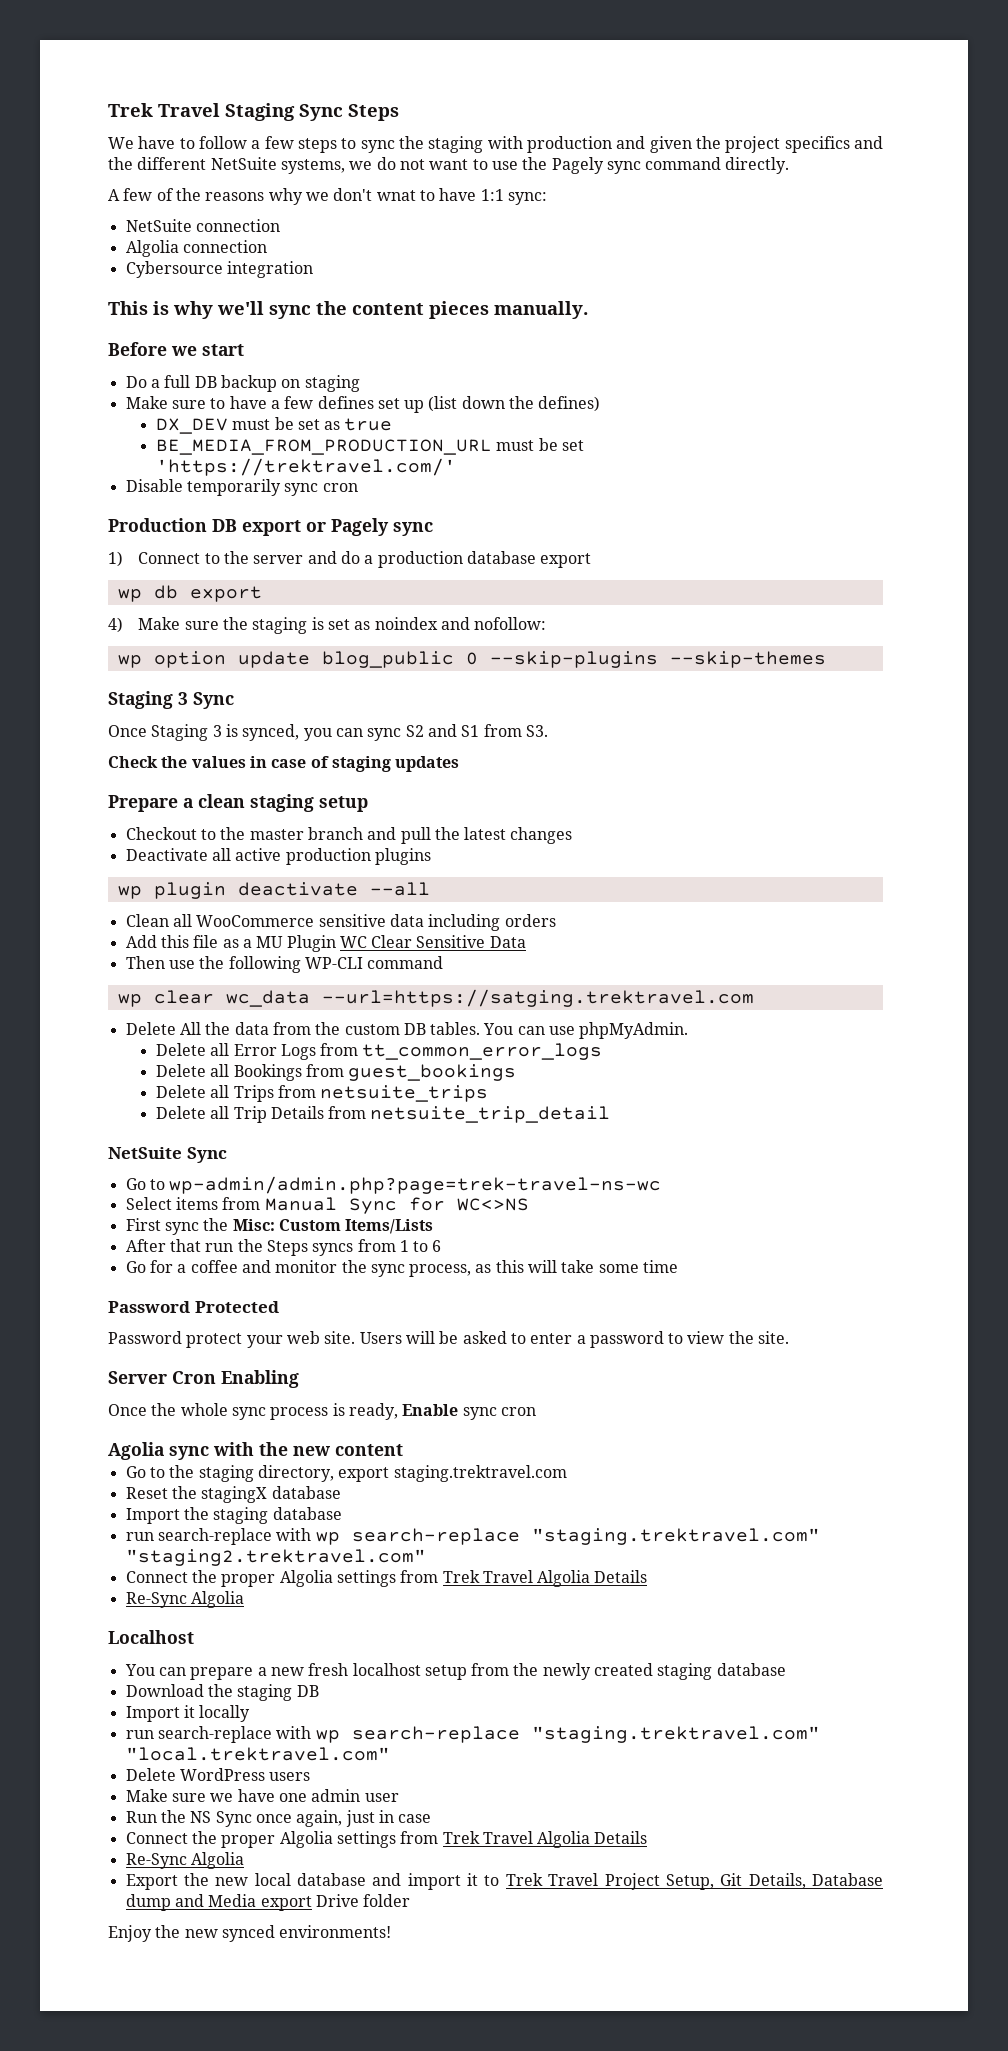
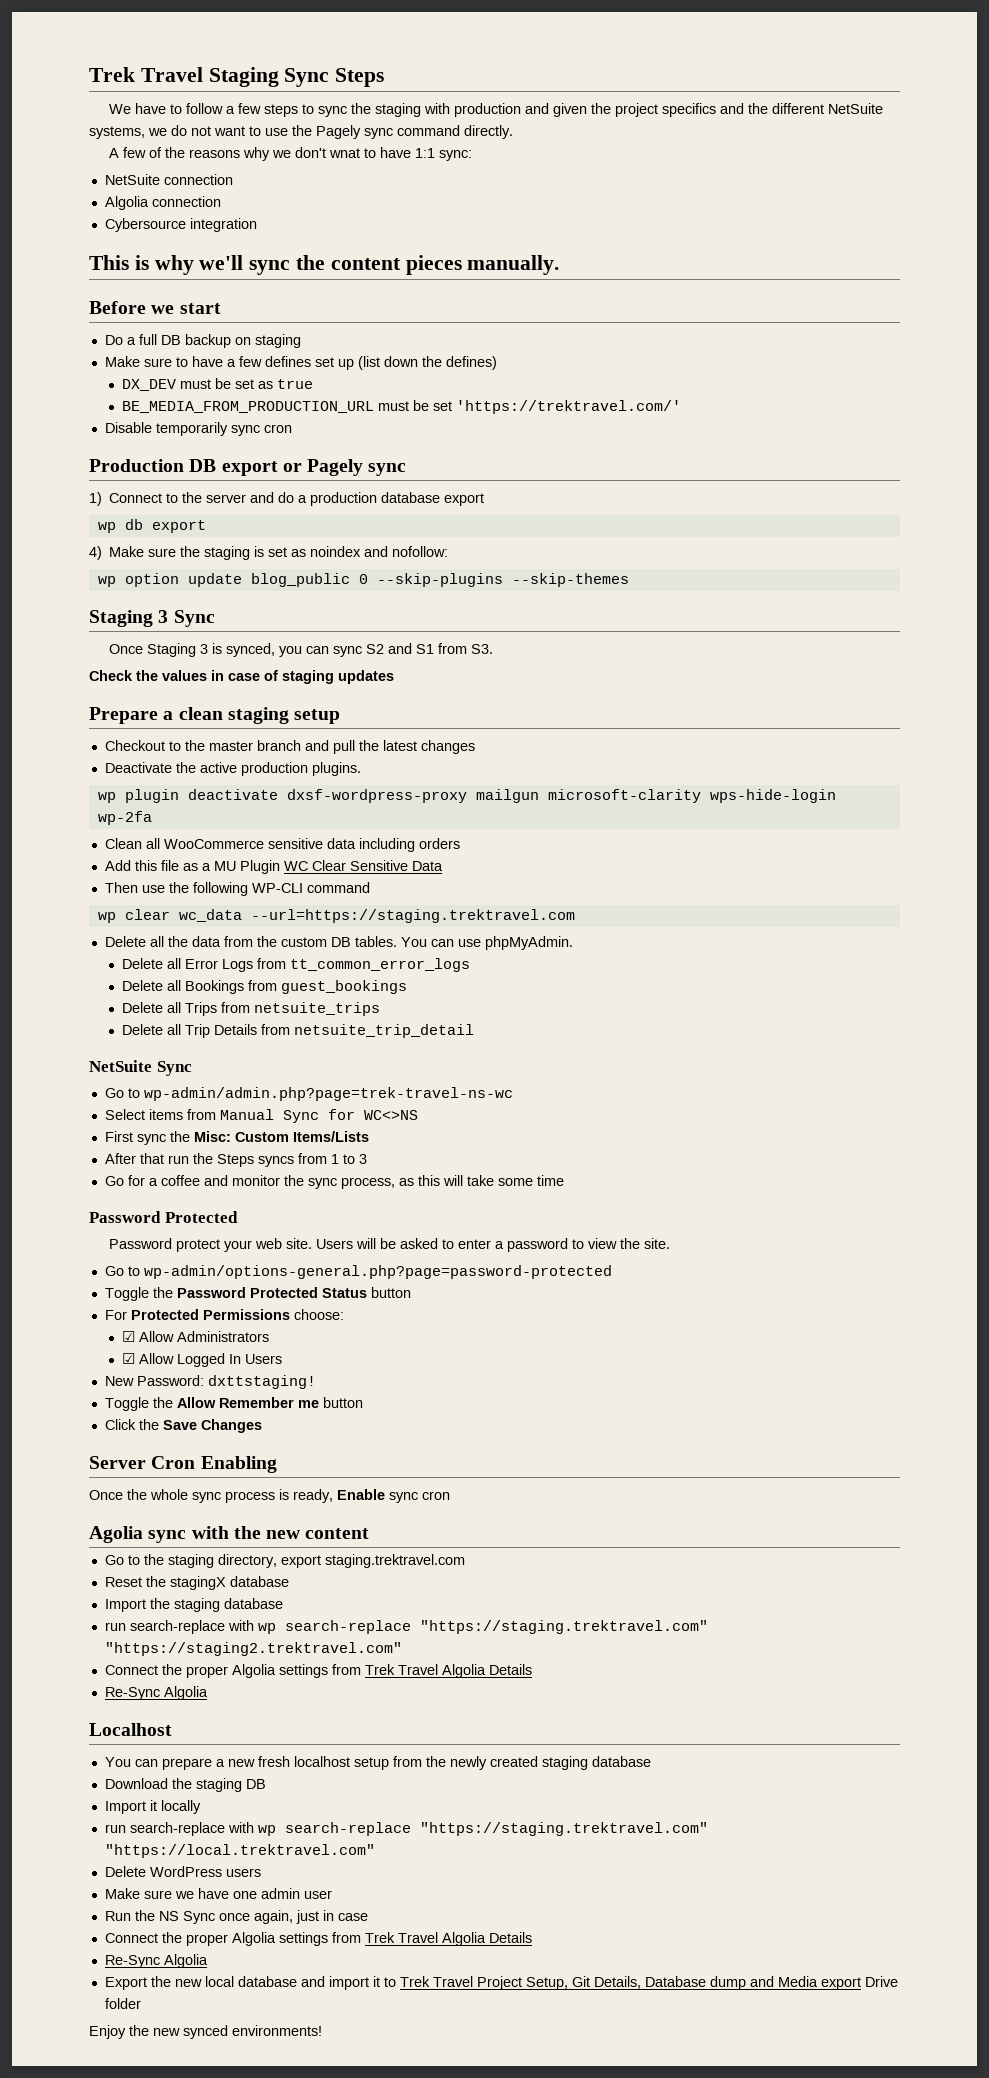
- Deactivate all active production plugins
+ Deactivate the active production plugins.
- wp plugin deactivate --all
+ wp plugin deactivate dxsf-wordpress-proxy mailgun microsoft-clarity wps-hide-login wp-2fa
- wp clear wc_data --url=https://satging.trektravel.com
- Delete All the data from the custom DB tables.
+ wp clear wc_data --url=https://staging.trektravel.com
+ Delete all the data from the custom DB tables.
- After that run the Steps syncs from 1 to 6
+ After that run the Steps syncs from 1 to 3
+ Go to wp-admin/options-general.php?page=password-protected
+ Toggle the Password Protected Status button
+ For Protected Permissions choose:
+ ☑ Allow Administrators
+ ☑ Allow Logged In Users
+ New Password: dxttstaging!
+ Toggle the Allow Remember me button
+ Click the Save Changes
- run search-replace with wp search-replace "staging.trektravel.com" "staging2.trektravel.com"
+ run search-replace with wp search-replace "https://staging.trektravel.com" "https://staging2.trektravel.com"
- run search-replace with wp search-replace "staging.trektravel.com" "local.trektravel.com"
+ run search-replace with wp search-replace "https://staging.trektravel.com" "https://local.trektravel.com"

